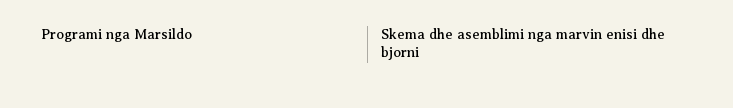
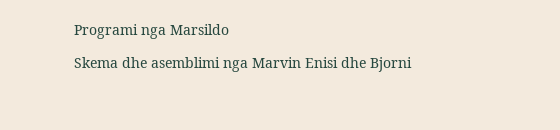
- Skema dhe asemblimi nga marvin enisi dhe bjorni
+ Skema dhe asemblimi nga Marvin Enisi dhe Bjorni

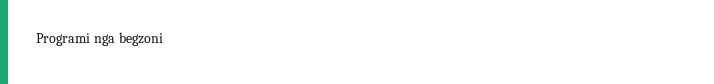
- Programi nga Marsildo
- Skema dhe asemblimi nga Marvin Enisi dhe Bjorni
+ Programi nga begzoni

